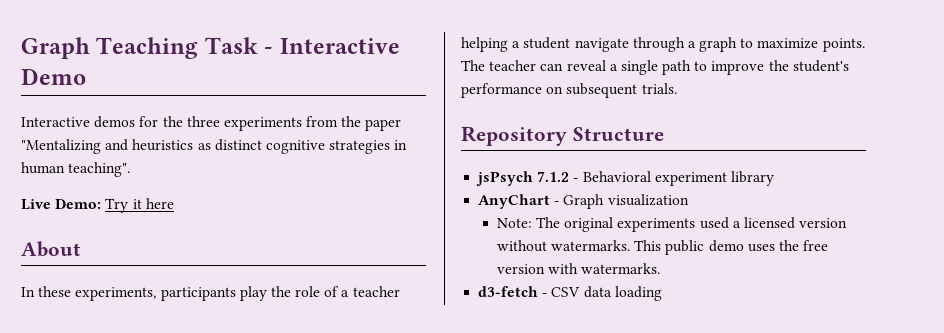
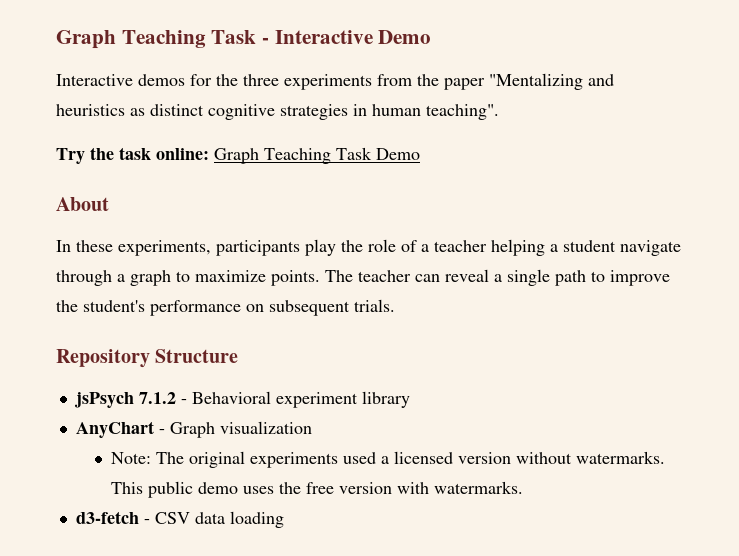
- Live Demo: Try it here
+ Try the task online: Graph Teaching Task Demo

